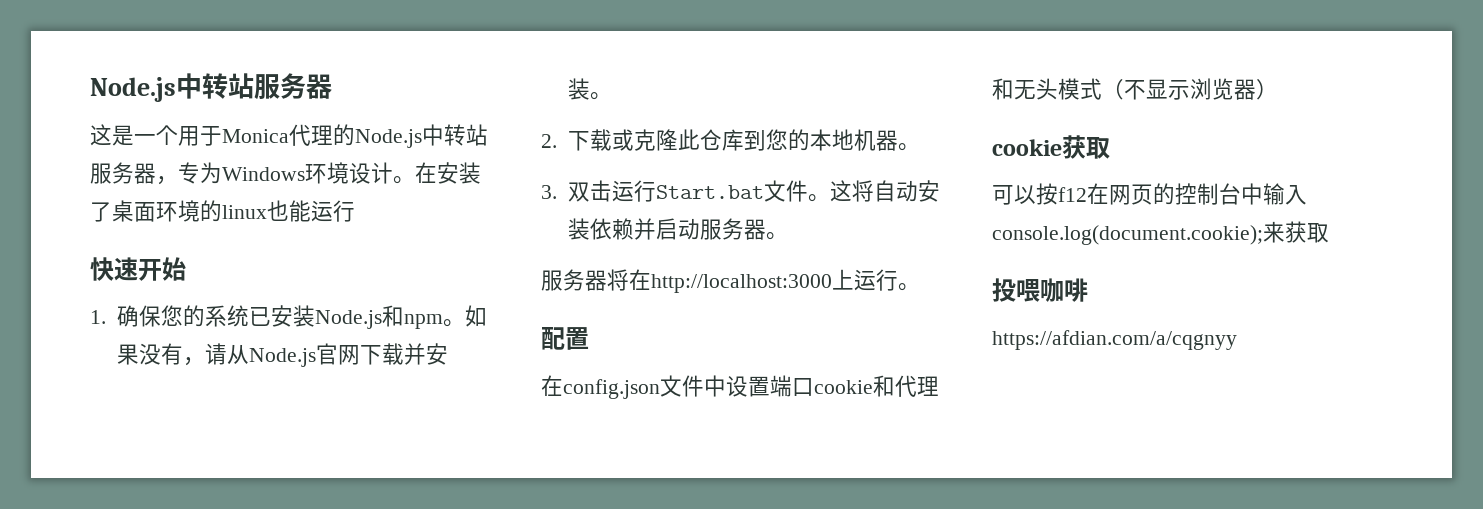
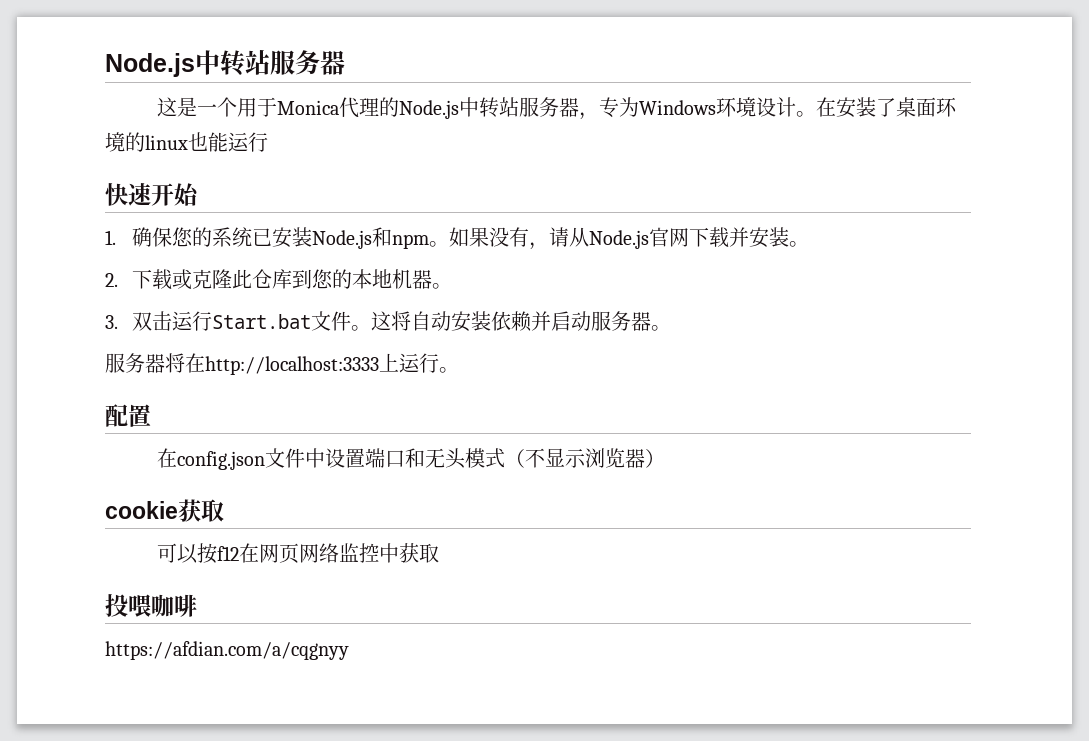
- 服务器将在http://localhost:3000上运行。
+ 服务器将在http://localhost:3333上运行。
- 在config.json文件中设置端口cookie和代理和无头模式（不显示浏览器）
+ 在config.json文件中设置端口和无头模式（不显示浏览器）
- 可以按f12在网页的控制台中输入console.log(document.cookie);来获取
+ 可以按f12在网页网络监控中获取

